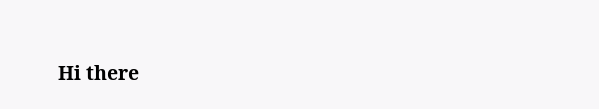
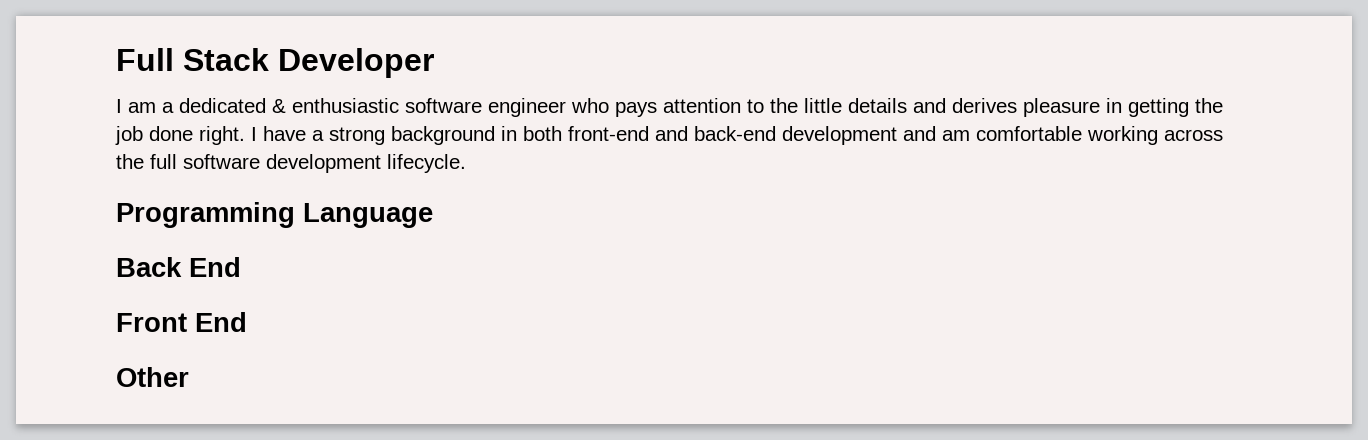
- Hi there
+ Full Stack Developer
+ I am a dedicated & enthusiastic software engineer who pays attention to the little details and derives pleasure in getting the job done right. I have a strong background in both front-end and back-end development and am comfortable working across the full software development lifecycle.
+ Programming Language
+ Back End
+ Front End
+ Other

